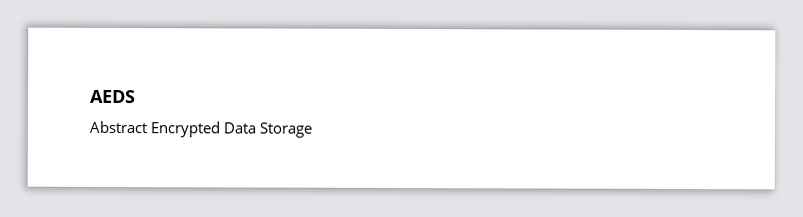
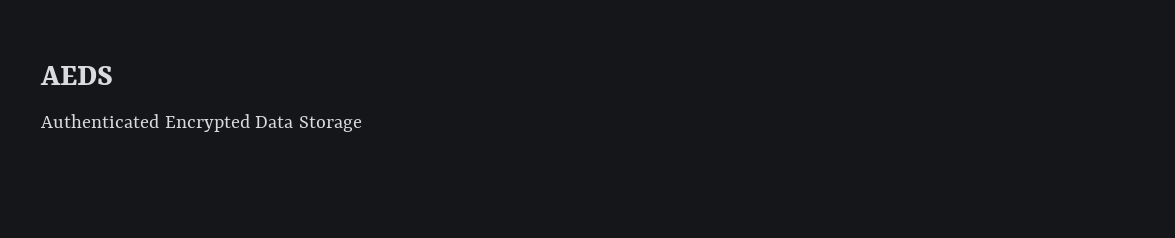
- Abstract Encrypted Data Storage
+ Authenticated Encrypted Data Storage

